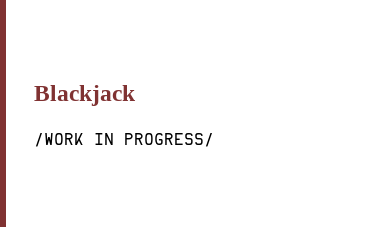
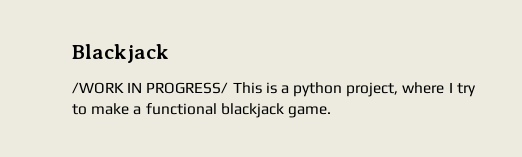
- /WORK IN PROGRESS/
+ /WORK IN PROGRESS/ This is a python project, where I try to make a functional blackjack game.

